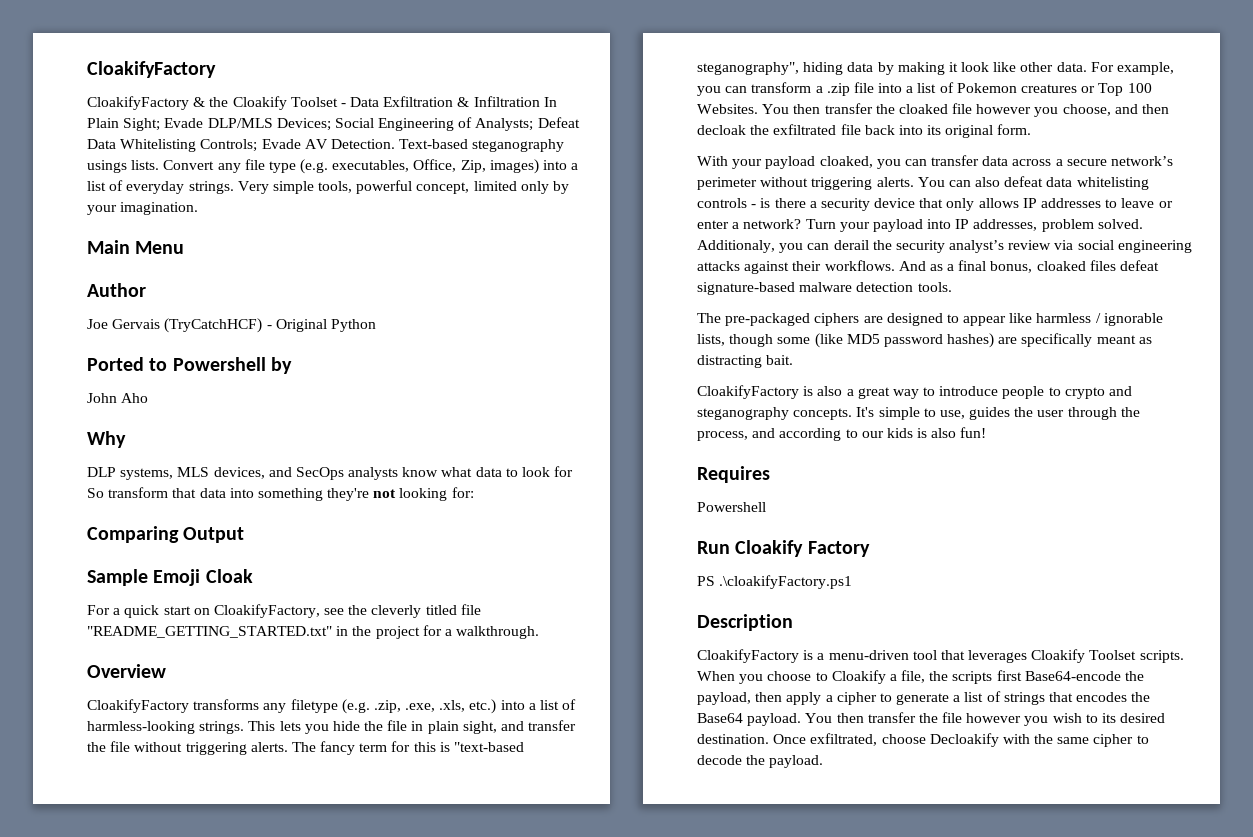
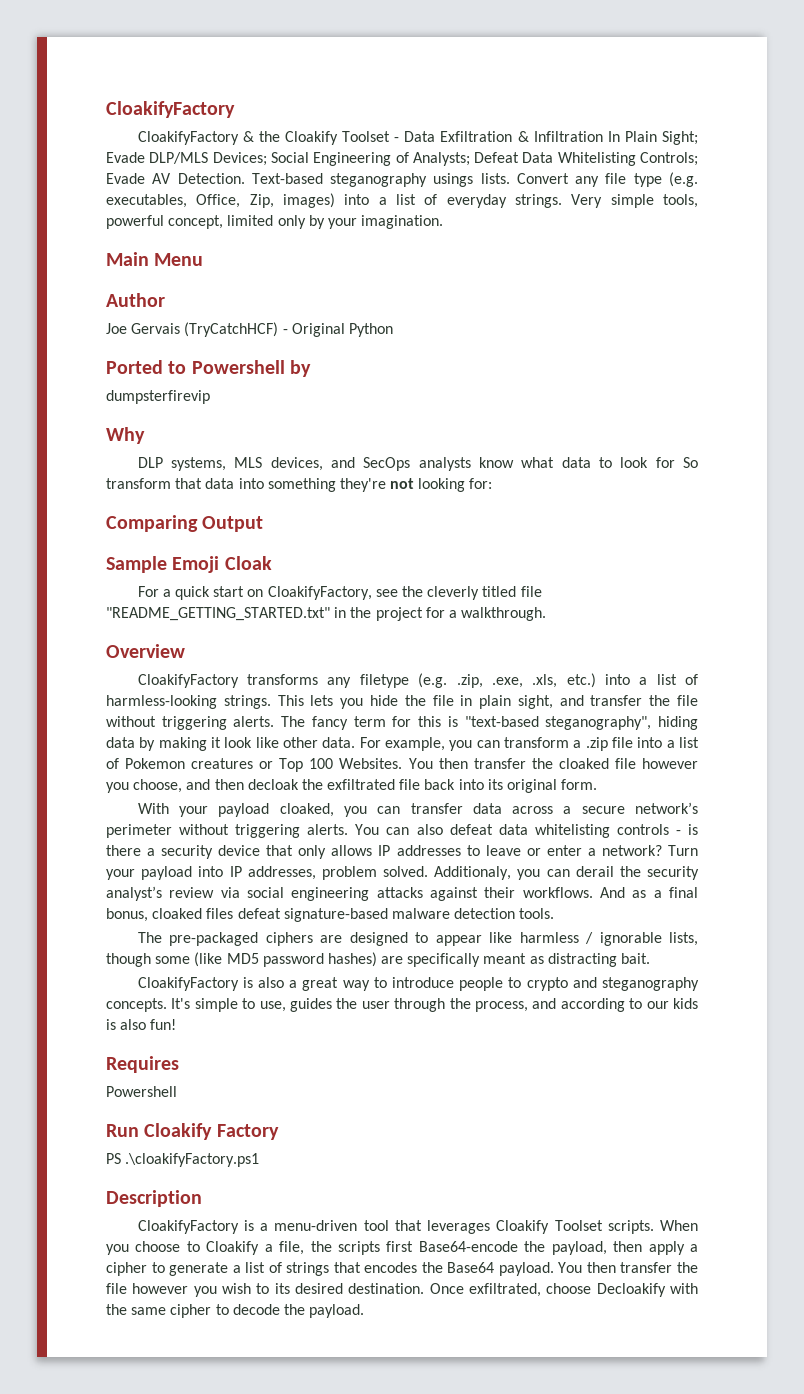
- John Aho
+ dumpsterfirevip

